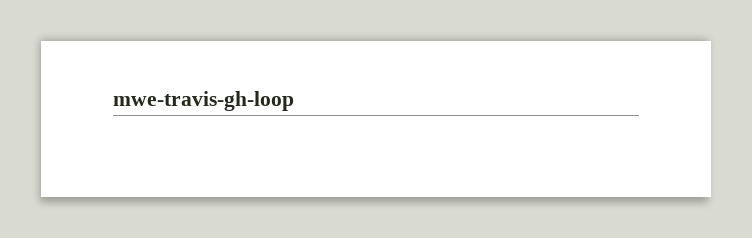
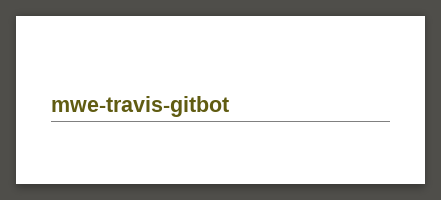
- mwe-travis-gh-loop
+ mwe-travis-gitbot

